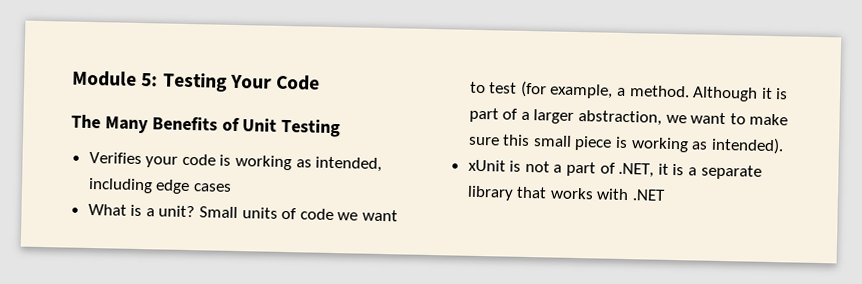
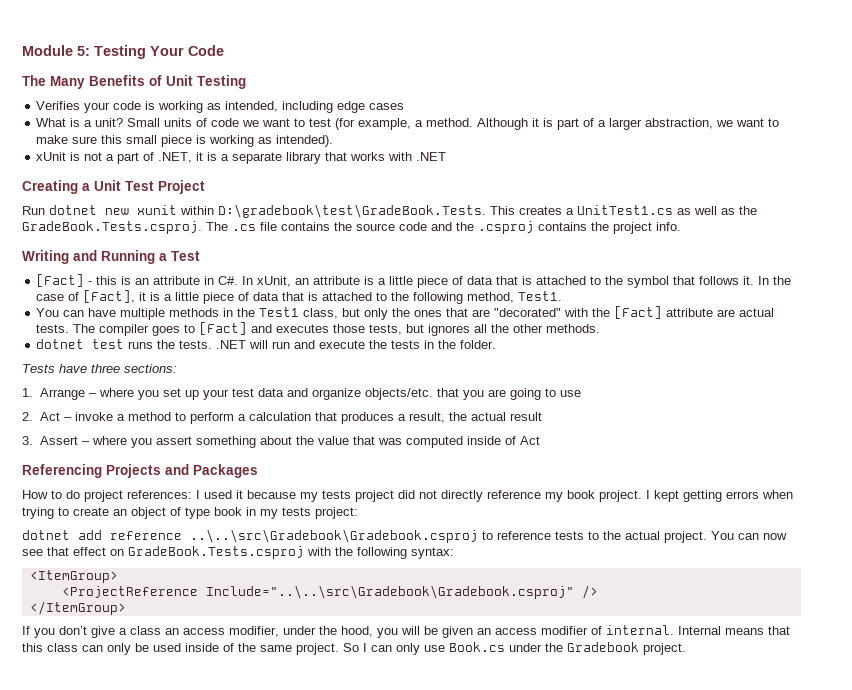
+ Creating a Unit Test Project
+ Run dotnet new xunit within D:\gradebook\test\GradeBook.Tests. This creates a UnitTest1.cs as well as the GradeBook.Tests.csproj. The .cs file contains the source code and the .csproj contains the project info.
+ Writing and Running a Test
+ [Fact] - this is an attribute in C#. In xUnit, an attribute is a little piece of data that is attached to the symbol that follows it. In the case of [Fact], it is a little piece of data that is attached to the following method, Test1.
+ You can have multiple methods in the Test1 class, but only the ones that are "decorated" with the [Fact] attribute are actual tests. The compiler goes to [Fact] and executes those tests, but ignores all the other methods.
+ dotnet test runs the tests. .NET will run and execute the tests in the folder.
+ Tests have three sections:
+ 1. Arrange – where you set up your test data and organize objects/etc. that you are going to use
+ 2. Act – invoke a method to perform a calculation that produces a result, the actual result
+ 3. Assert – where you assert something about the value that was computed inside of Act
+ Referencing Projects and Packages
+ How to do project references: I used it because my tests project did not directly reference my book project. I kept getting errors when trying to create an object of type book in my tests project:
+ dotnet add reference ..\..\src\Gradebook\Gradebook.csproj to reference tests to the actual project. You can now see that effect on GradeBook.Tests.csproj with the following syntax:
+ <ItemGroup>
+ <ProjectReference Include="..\..\src\Gradebook\Gradebook.csproj" />
+ </ItemGroup>
+ If you don’t give a class an access modifier, under the hood, you will be given an access modifier of internal. Internal means that this class can only be used inside of the same project. So I can only use Book.cs under the Gradebook project.

